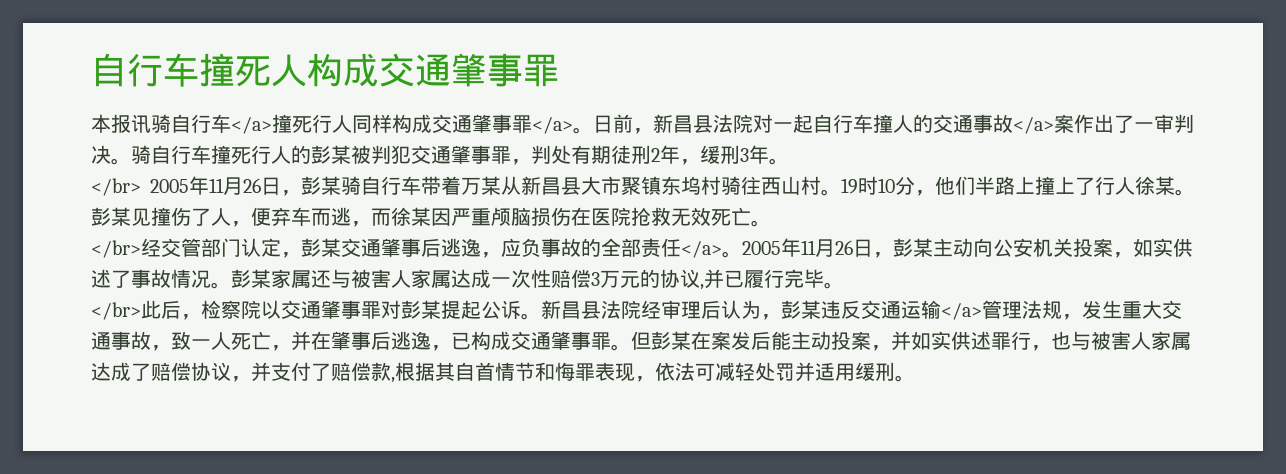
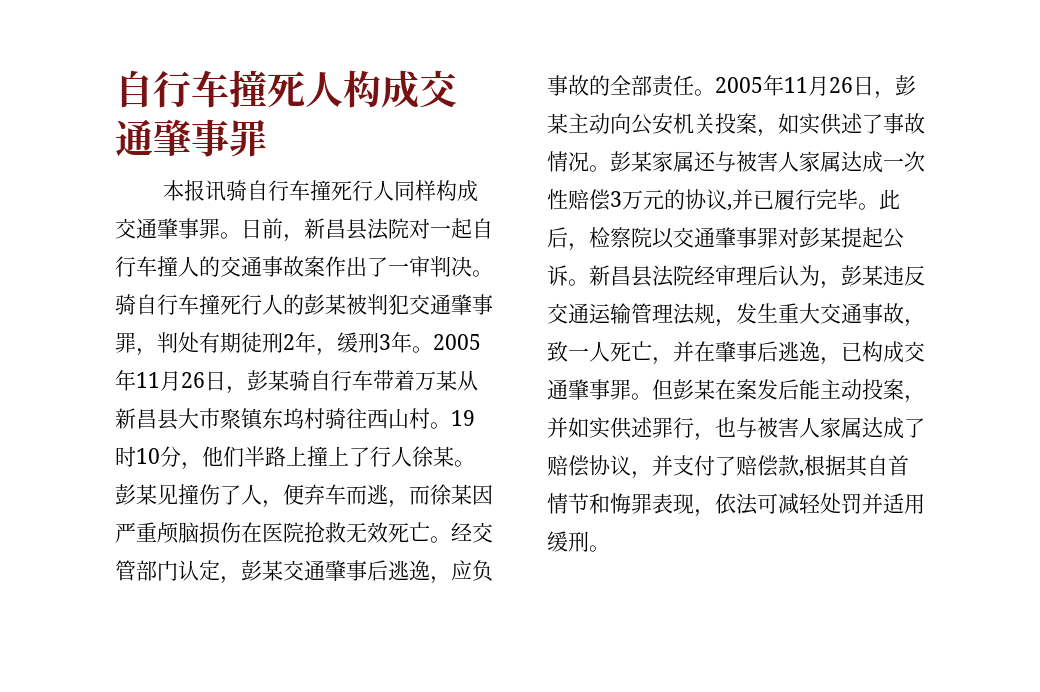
- 本报讯骑自行车</a>撞死行人同样构成交通肇事罪</a>。
+ 本报讯骑自行车撞死行人同样构成交通肇事罪。
- 日前，新昌县法院对一起自行车撞人的交通事故</a>案作出了一审判决。
+ 日前，新昌县法院对一起自行车撞人的交通事故案作出了一审判决。
- 骑自行车撞死行人的彭某被判犯交通肇事罪，判处有期徒刑2年，缓刑3年。
- </br> 2005年11月26日，彭某骑自行车带着万某从新昌县大市聚镇东坞村骑往西山村。
+ 骑自行车撞死行人的彭某被判犯交通肇事罪，判处有期徒刑2年，缓刑3年。2005年11月26日，彭某骑自行车带着万某从新昌县大市聚镇东坞村骑往西山村。
- 彭某见撞伤了人，便弃车而逃，而徐某因严重颅脑损伤在医院抢救无效死亡。
- </br>经交管部门认定，彭某交通肇事后逃逸，应负事故的全部责任</a>。
+ 彭某见撞伤了人，便弃车而逃，而徐某因严重颅脑损伤在医院抢救无效死亡。经交管部门认定，彭某交通肇事后逃逸，应负事故的全部责任。
- 彭某家属还与被害人家属达成一次性赔偿3万元的协议,并已履行完毕。
- </br>此后，检察院以交通肇事罪对彭某提起公诉。
+ 彭某家属还与被害人家属达成一次性赔偿3万元的协议,并已履行完毕。此后，检察院以交通肇事罪对彭某提起公诉。
- 新昌县法院经审理后认为，彭某违反交通运输</a>管理法规，发生重大交通事故，致一人死亡，并在肇事后逃逸，已构成交通肇事罪。
+ 新昌县法院经审理后认为，彭某违反交通运输管理法规，发生重大交通事故，致一人死亡，并在肇事后逃逸，已构成交通肇事罪。

